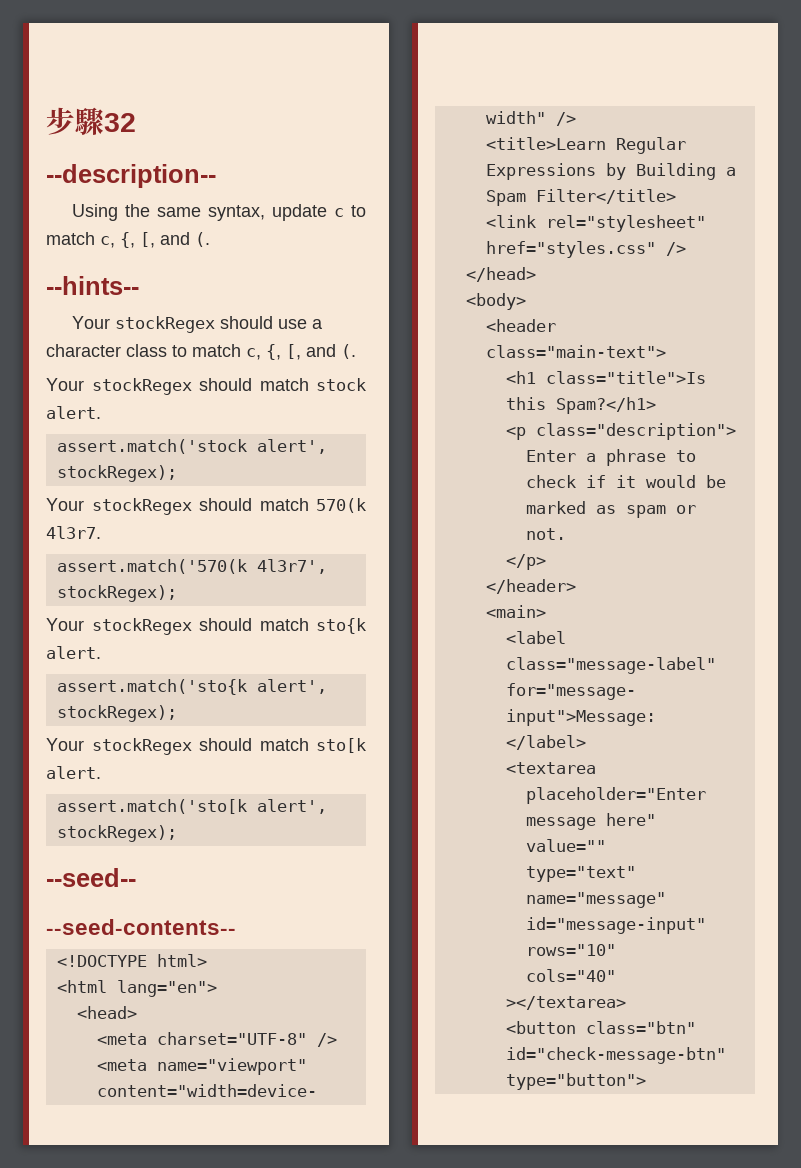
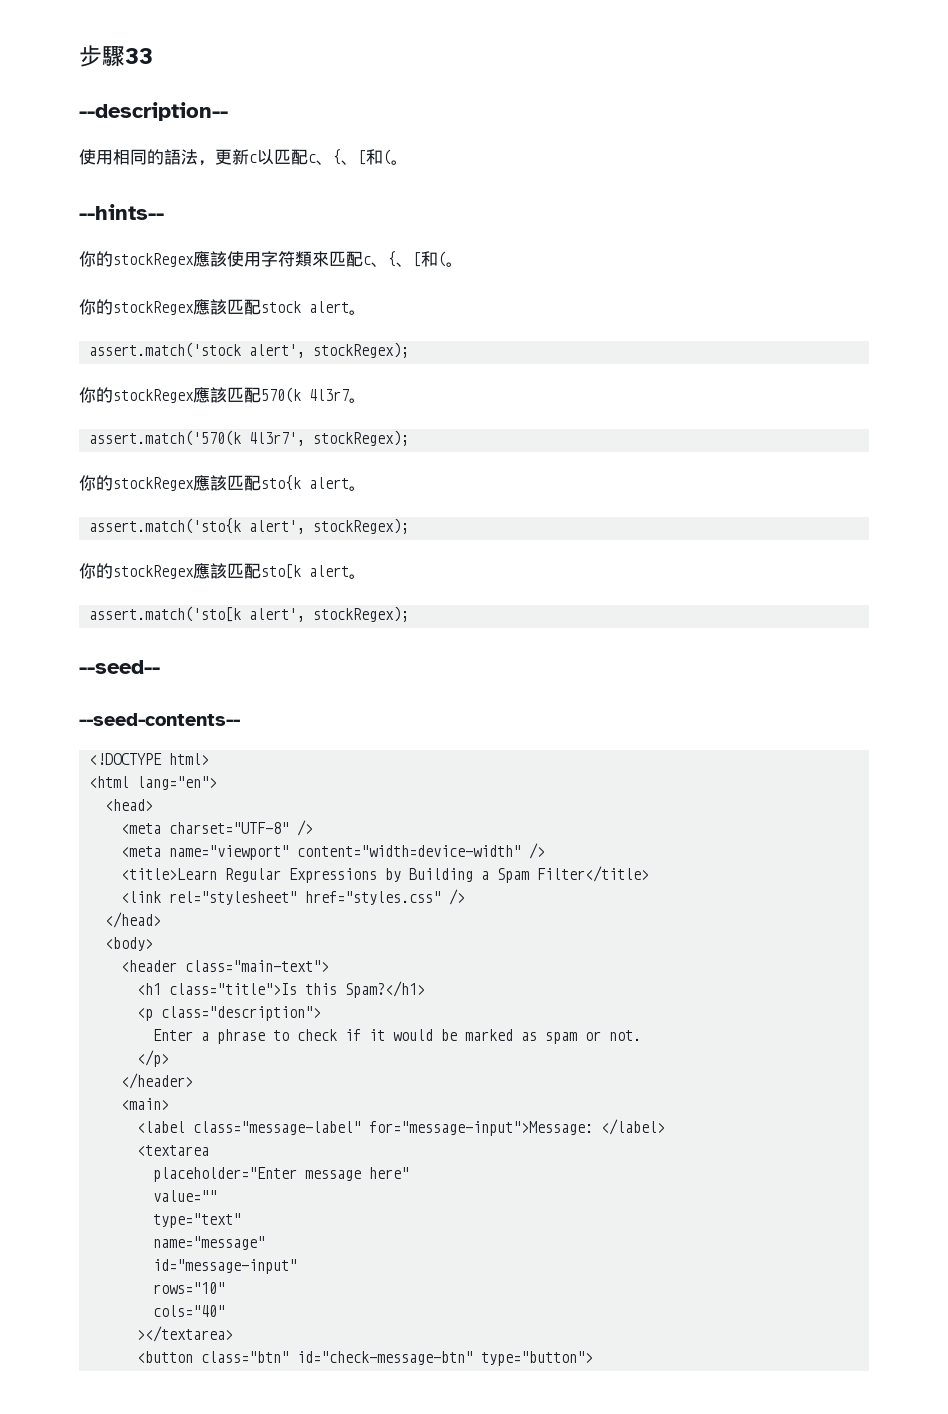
- 步驟32
+ 步驟33
- Using the same syntax, update c to match c, {, [, and (.
+ 使用相同的語法，更新c以匹配c、{、[和(。
  --hints--
- Your stockRegex should use a character class to match c, {, [, and (.
- Your stockRegex should match stock alert.
+ 你的stockRegex應該使用字符類來匹配c、{、[和(。
+ 你的stockRegex應該匹配stock alert。
  assert.match('stock alert', stockRegex);
- Your stockRegex should match 570(k 4l3r7.
+ 你的stockRegex應該匹配570(k 4l3r7。
  assert.match('570(k 4l3r7', stockRegex);
- Your stockRegex should match sto{k alert.
+ 你的stockRegex應該匹配sto{k alert。
  assert.match('sto{k alert', stockRegex);
- Your stockRegex should match sto[k alert.
+ 你的stockRegex應該匹配sto[k alert。

